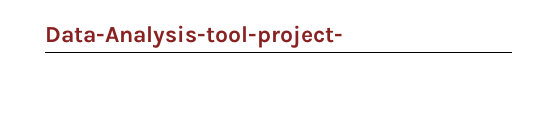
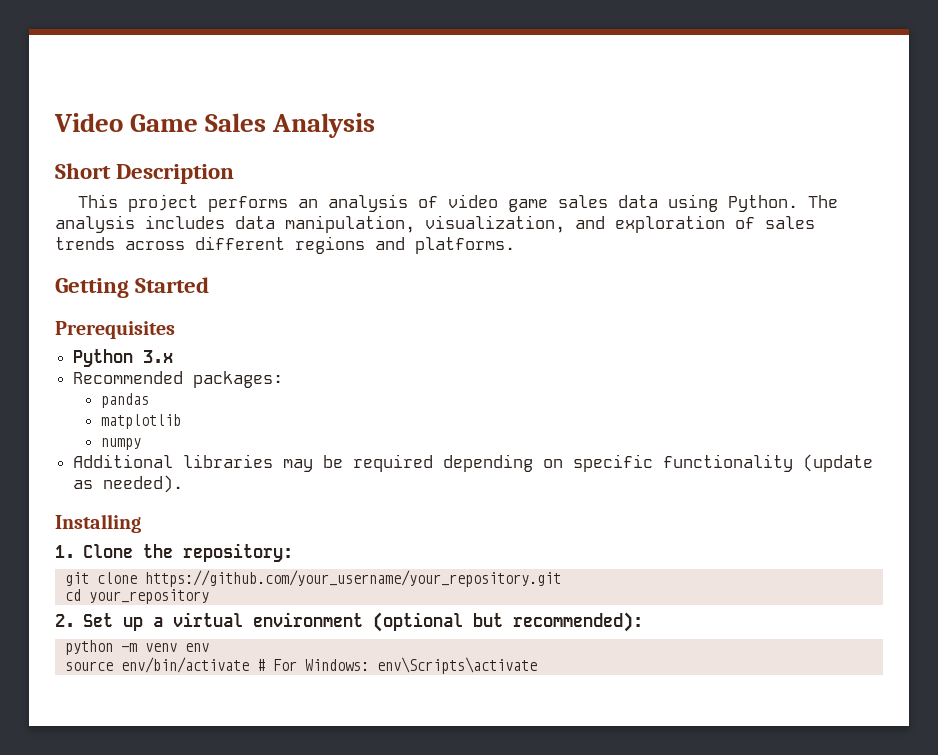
- Data-Analysis-tool-project-
+ Video Game Sales Analysis
+ Short Description
+ This project performs an analysis of video game sales data using Python. The analysis includes data manipulation, visualization, and exploration of sales trends across different regions and platforms.
+ Getting Started
+ Prerequisites
+ Python 3.x
+ Recommended packages:
+ pandas
+ matplotlib
+ numpy
+ Additional libraries may be required depending on specific functionality (update as needed).
+ Installing
+ 1. Clone the repository:
+ git clone https://github.com/your_username/your_repository.git
+ cd your_repository
+ 2. Set up a virtual environment (optional but recommended):
+ python -m venv env
+ source env/bin/activate # For Windows: env\Scripts\activate

